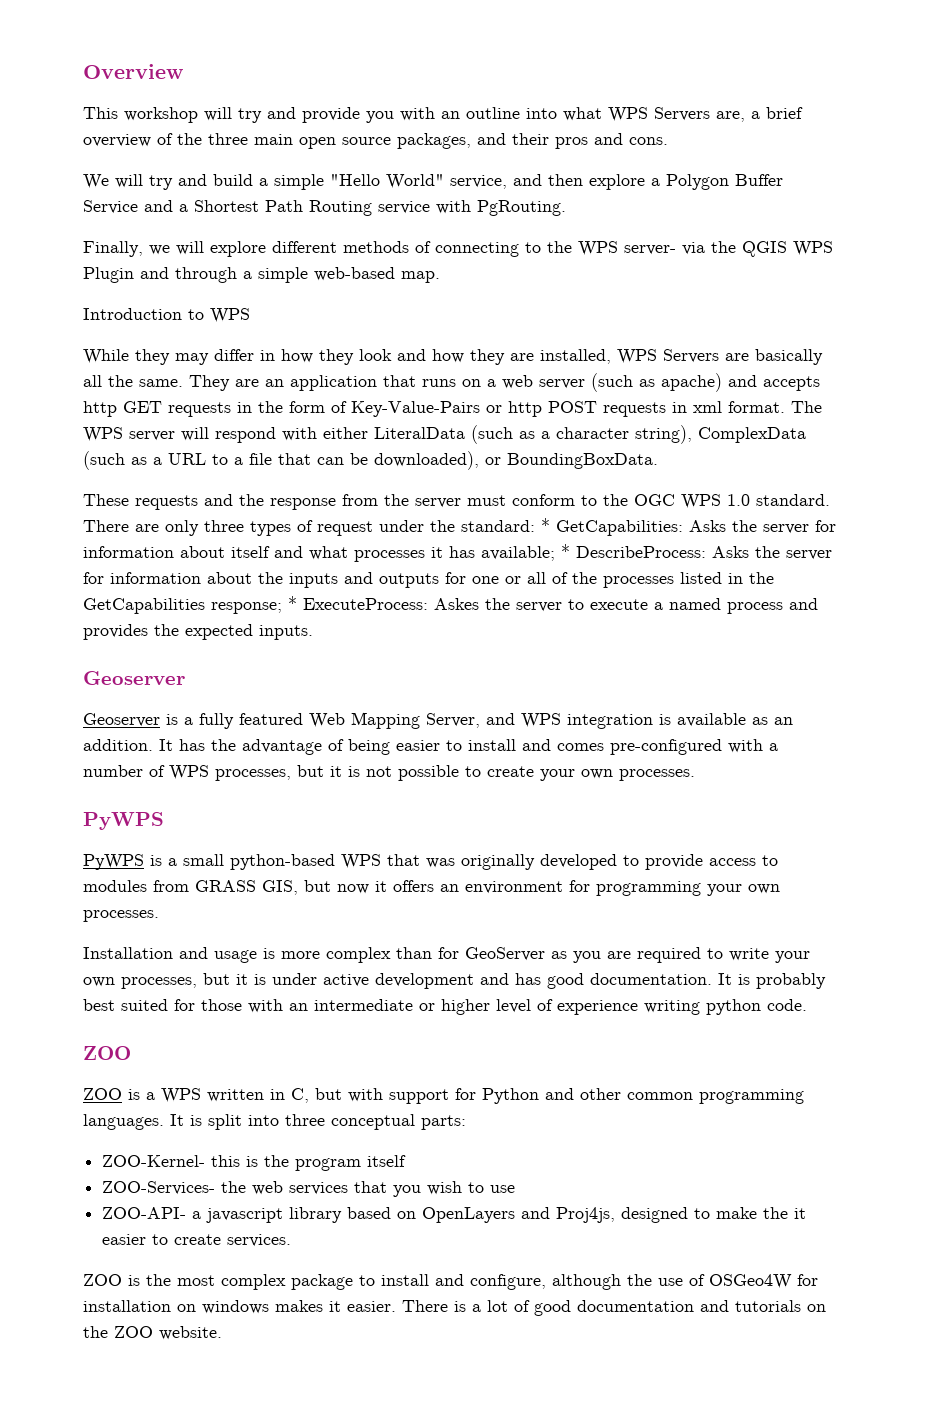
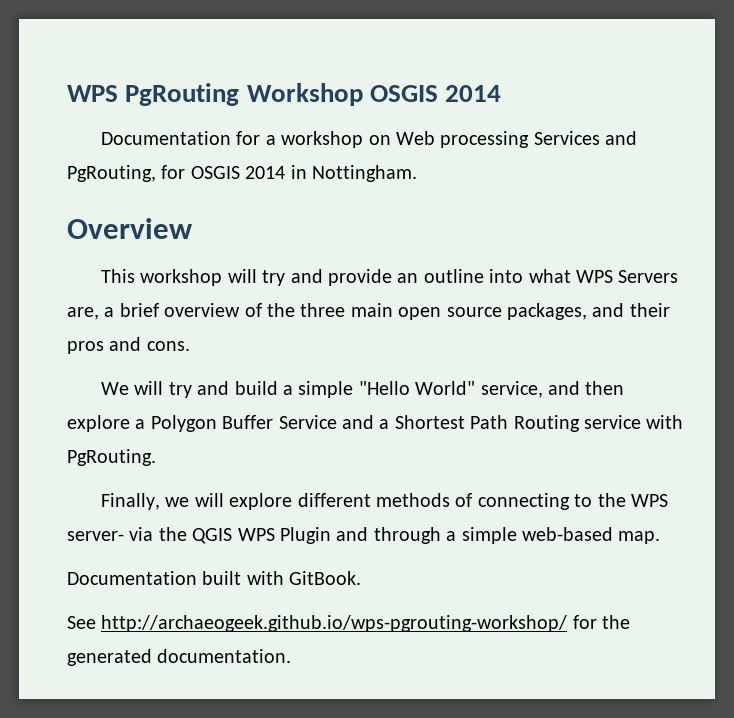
+ WPS PgRouting Workshop OSGIS 2014
+ Documentation for a workshop on Web processing Services and PgRouting, for OSGIS 2014 in Nottingham.
- This workshop will try and provide you with an outline into what WPS Servers are, a brief overview of the three main open source packages, and their pros and cons.
+ This workshop will try and provide an outline into what WPS Servers are, a brief overview of the three main open source packages, and their pros and cons.
- Introduction to WPS
- While they may differ in how they look and how they are installed, WPS Servers are basically all the same. They are an application that runs on a web server (such as apache) and accepts http GET requests in the form of Key-Value-Pairs or http POST requests in xml format. The WPS server will respond with either LiteralData (such as a character string), ComplexData (such as a URL to a file that can be downloaded), or BoundingBoxData.
- These requests and the response from the server must conform to the OGC WPS 1.0 standard. There are only three types of request under the standard: * GetCapabilities: Asks the server for information about itself and what processes it has available; * DescribeProcess: Asks the server for information about the inputs and outputs for one or all of the processes listed in the GetCapabilities response; * ExecuteProcess: Askes the server to execute a named process and provides the expected inputs.
- Geoserver
- Geoserver is a fully featured Web Mapping Server, and WPS integration is available as an addition. It has the advantage of being easier to install and comes pre-configured with a number of WPS processes, but it is not possible to create your own processes.
- PyWPS
- PyWPS is a small python-based WPS that was originally developed to provide access to modules from GRASS GIS, but now it offers an environment for programming your own processes.
- Installation and usage is more complex than for GeoServer as you are required to write your own processes, but it is under active development and has good documentation. It is probably best suited for those with an intermediate or higher level of experience writing python code.
- ZOO
- ZOO is a WPS written in C, but with support for Python and other common programming languages. It is split into three conceptual parts:
- ZOO-Kernel- this is the program itself
- ZOO-Services- the web services that you wish to use
- ZOO-API- a javascript library based on OpenLayers and Proj4js, designed to make the it easier to create services.
- ZOO is the most complex package to install and configure, although the use of OSGeo4W for installation on windows makes it easier. There is a lot of good documentation and tutorials on the ZOO website.
+ Documentation built with GitBook.
+ See http://archaeogeek.github.io/wps-pgrouting-workshop/ for the generated documentation.

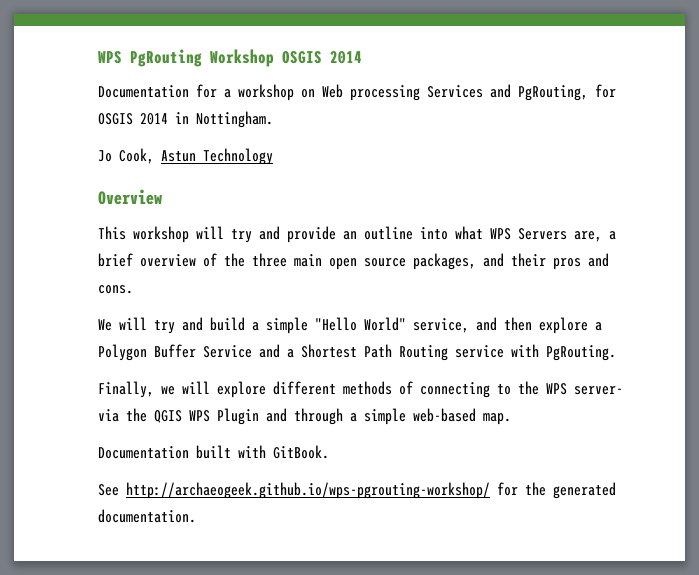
+ Jo Cook, Astun Technology

